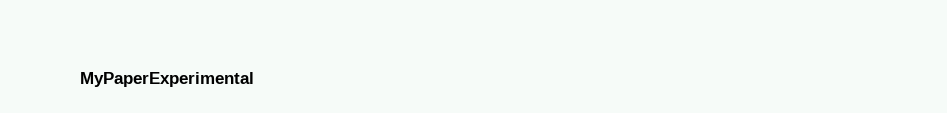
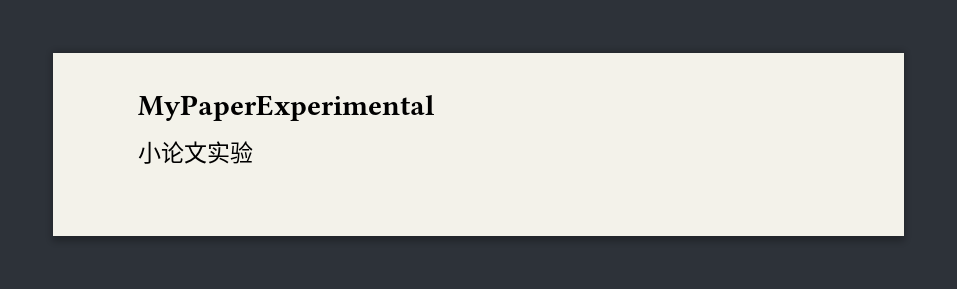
+ 小论文实验

